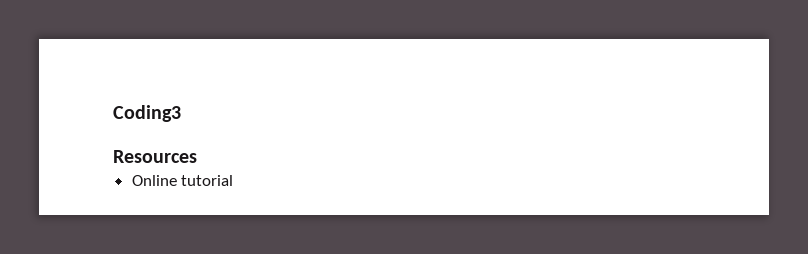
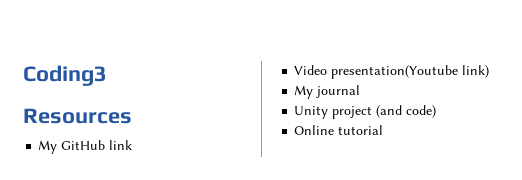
+ My GitHub link
+ Video presentation(Youtube link)
+ My journal
+ Unity project (and code)

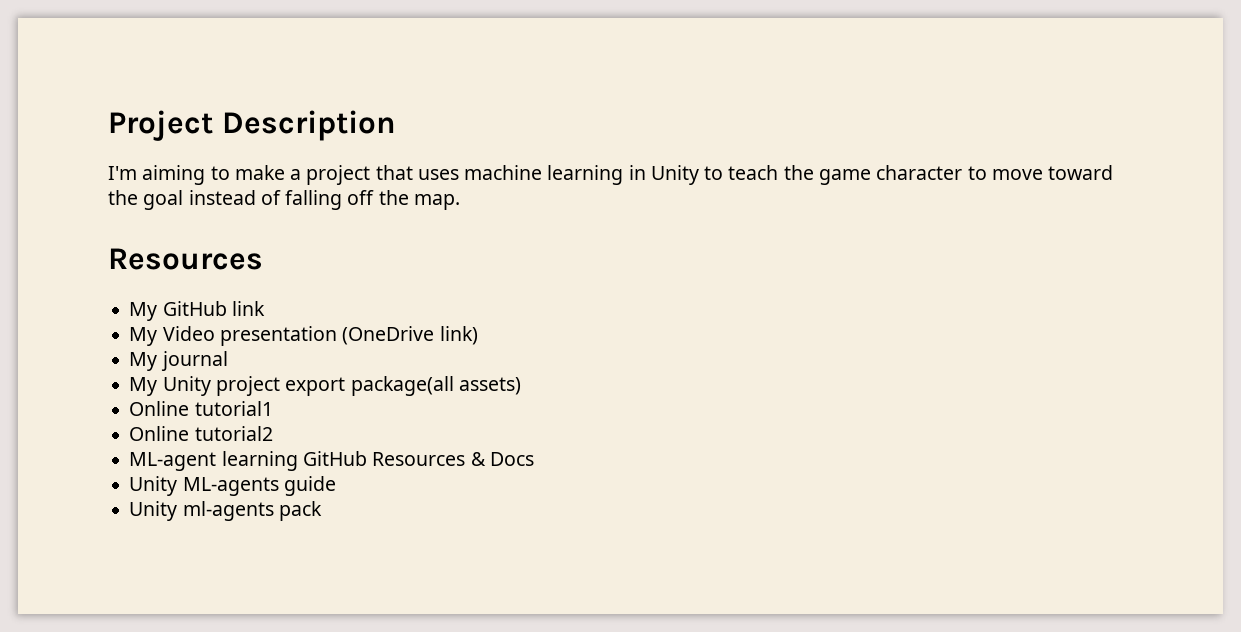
- Coding3
+ Project Description
+ I'm aiming to make a project that uses machine learning in Unity to teach the game character to move toward the goal instead of falling off the map.
- Video presentation(Youtube link)
+ My Video presentation (OneDrive link)
- Unity project (and code)
- Online tutorial
+ My Unity project export package(all assets)
+ Online tutorial1
+ Online tutorial2
+ ML-agent learning GitHub Resources & Docs
+ Unity ML-agents guide
+ Unity ml-agents pack

